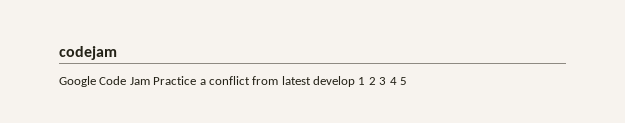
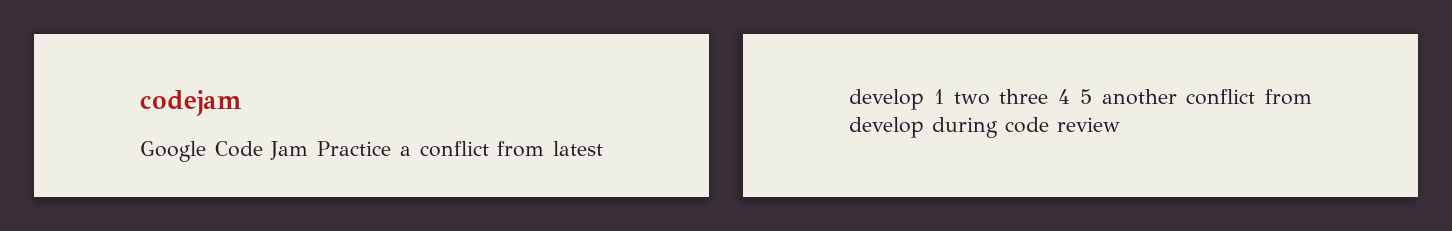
- Google Code Jam Practice a conflict from latest develop 1 2 3 4 5
+ Google Code Jam Practice a conflict from latest develop 1 two three 4 5 another conflict from develop during code review

